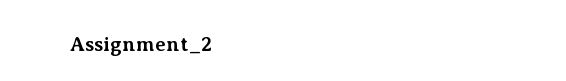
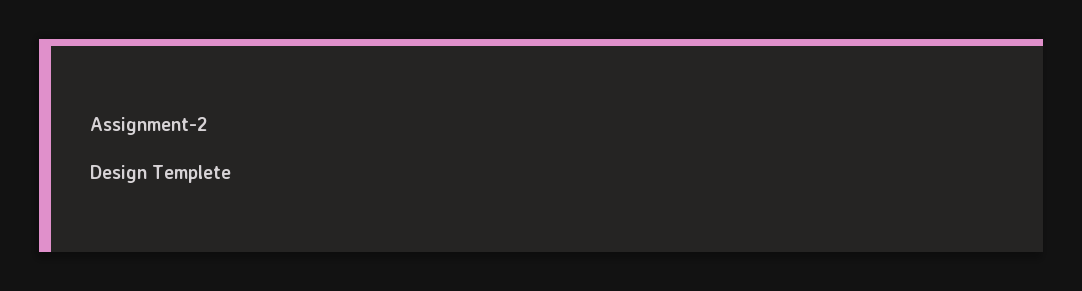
- Assignment_2
+ Assignment-2
+ Design Templete

